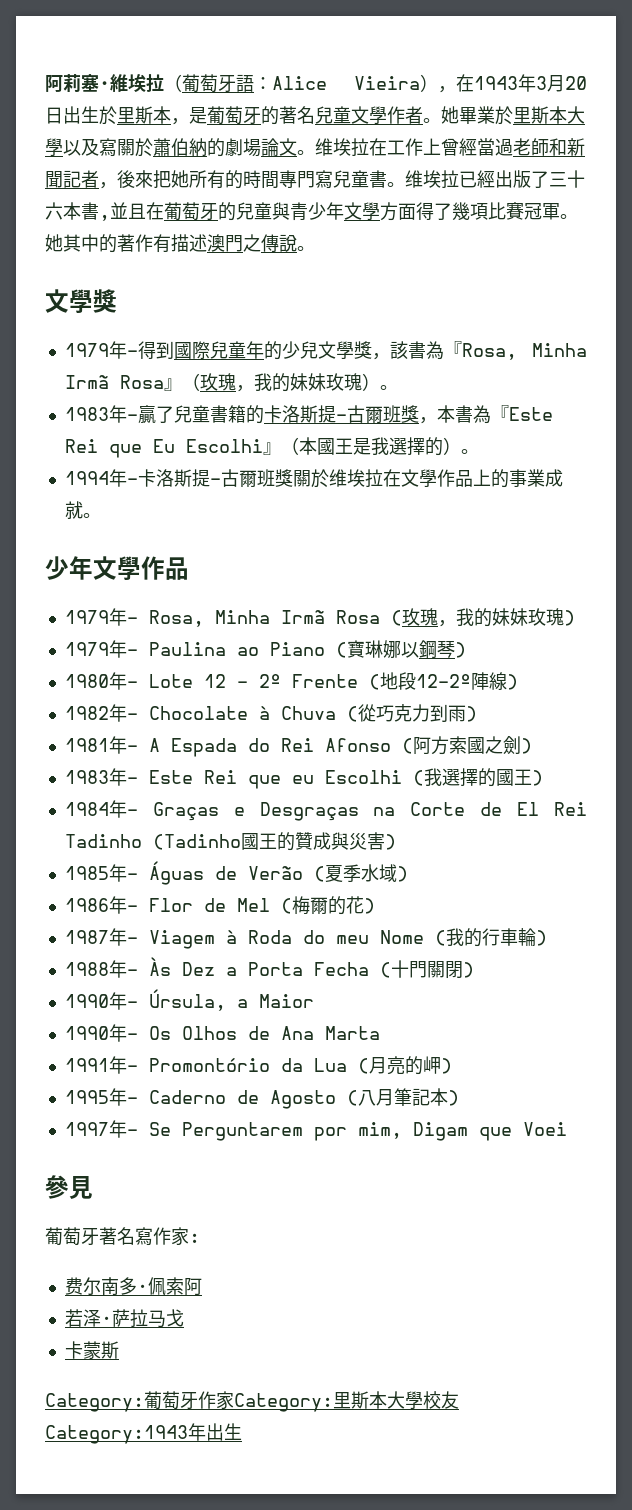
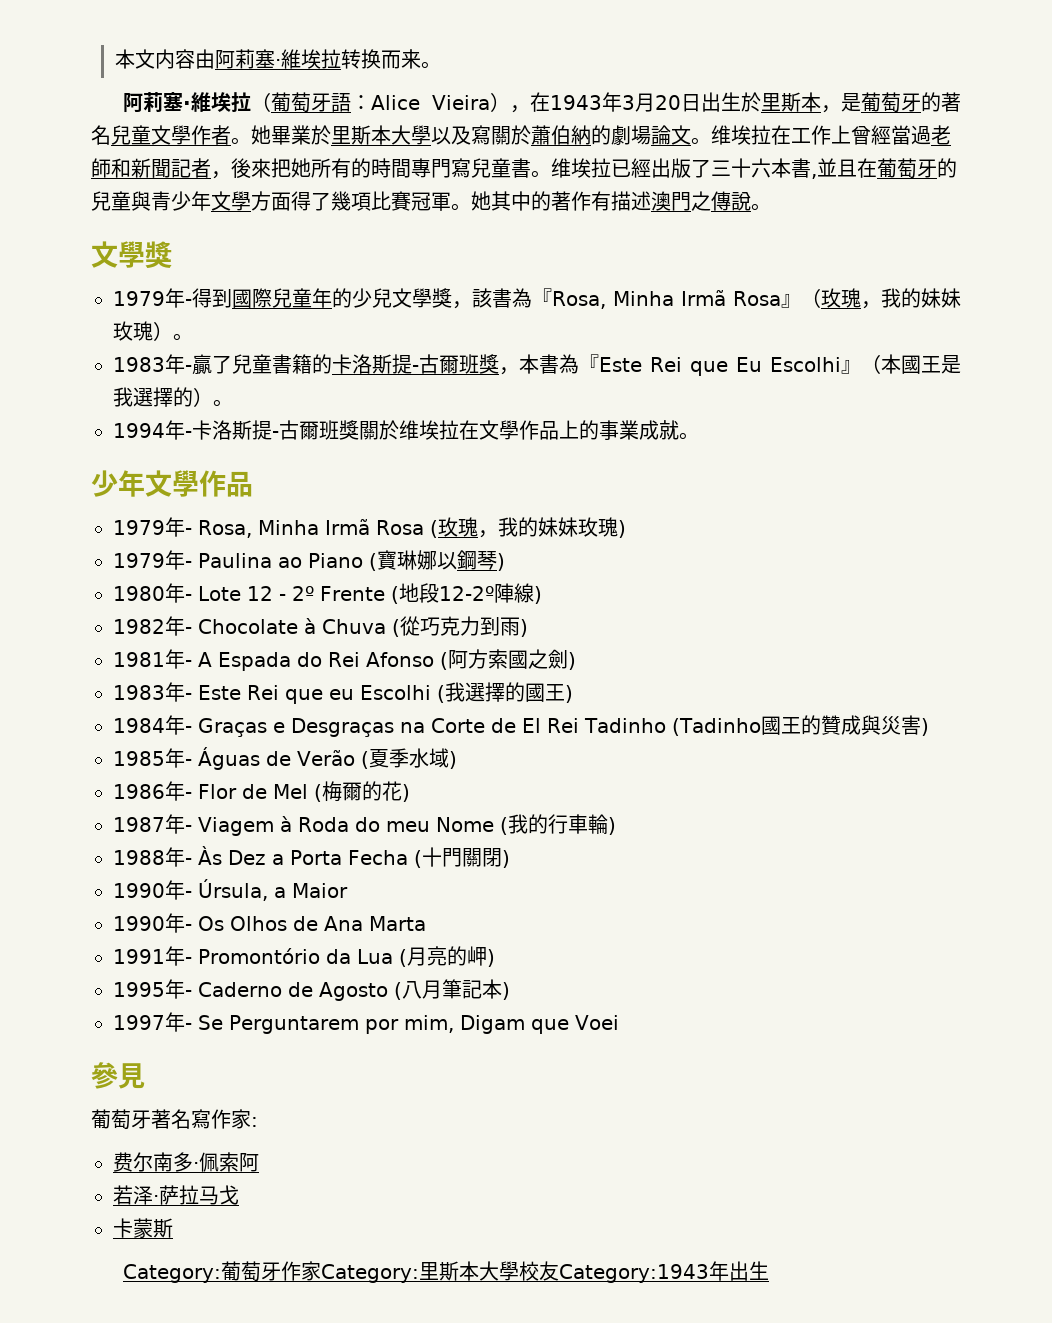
+ 本文内容由阿莉塞·維埃拉转换而来。

